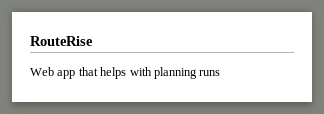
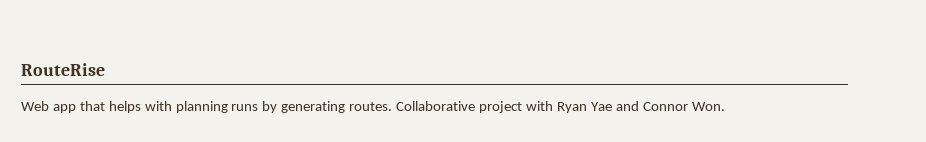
- Web app that helps with planning runs
+ Web app that helps with planning runs by generating routes. Collaborative project with Ryan Yae and Connor Won.

